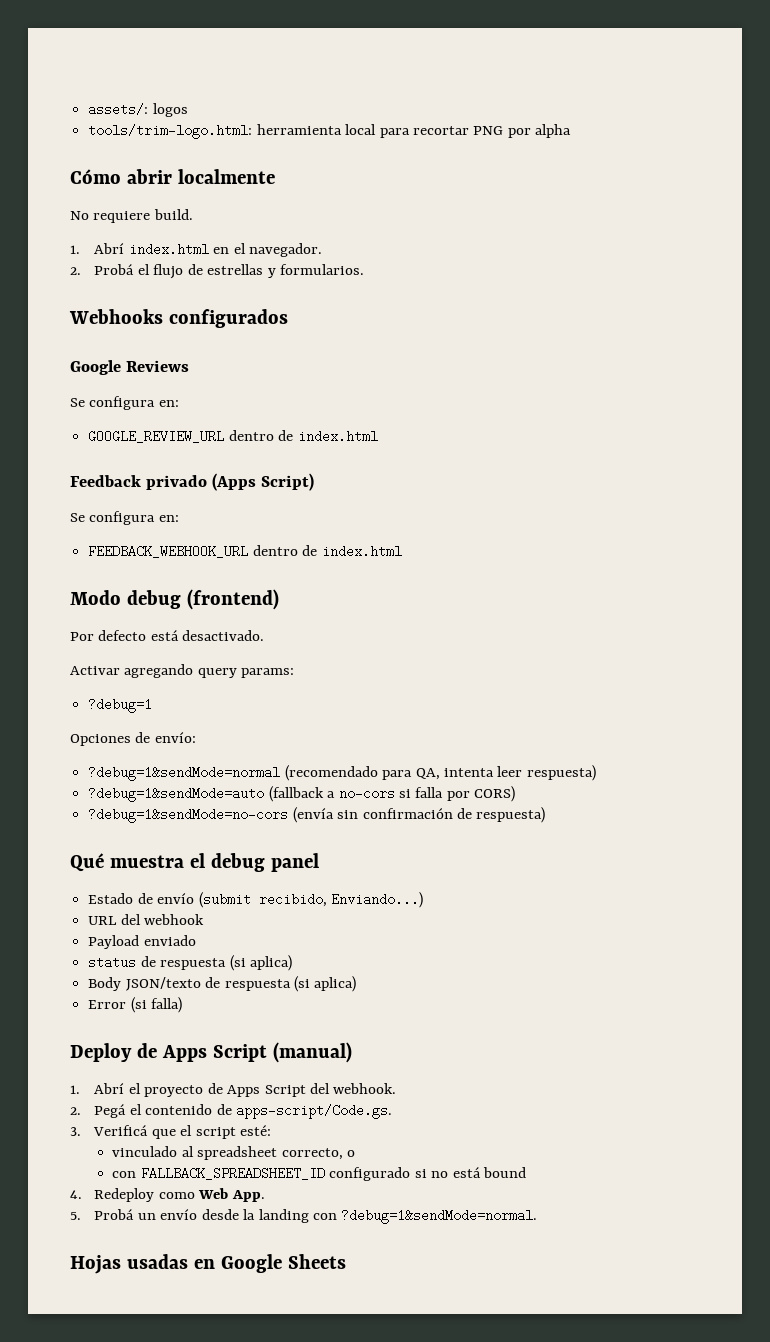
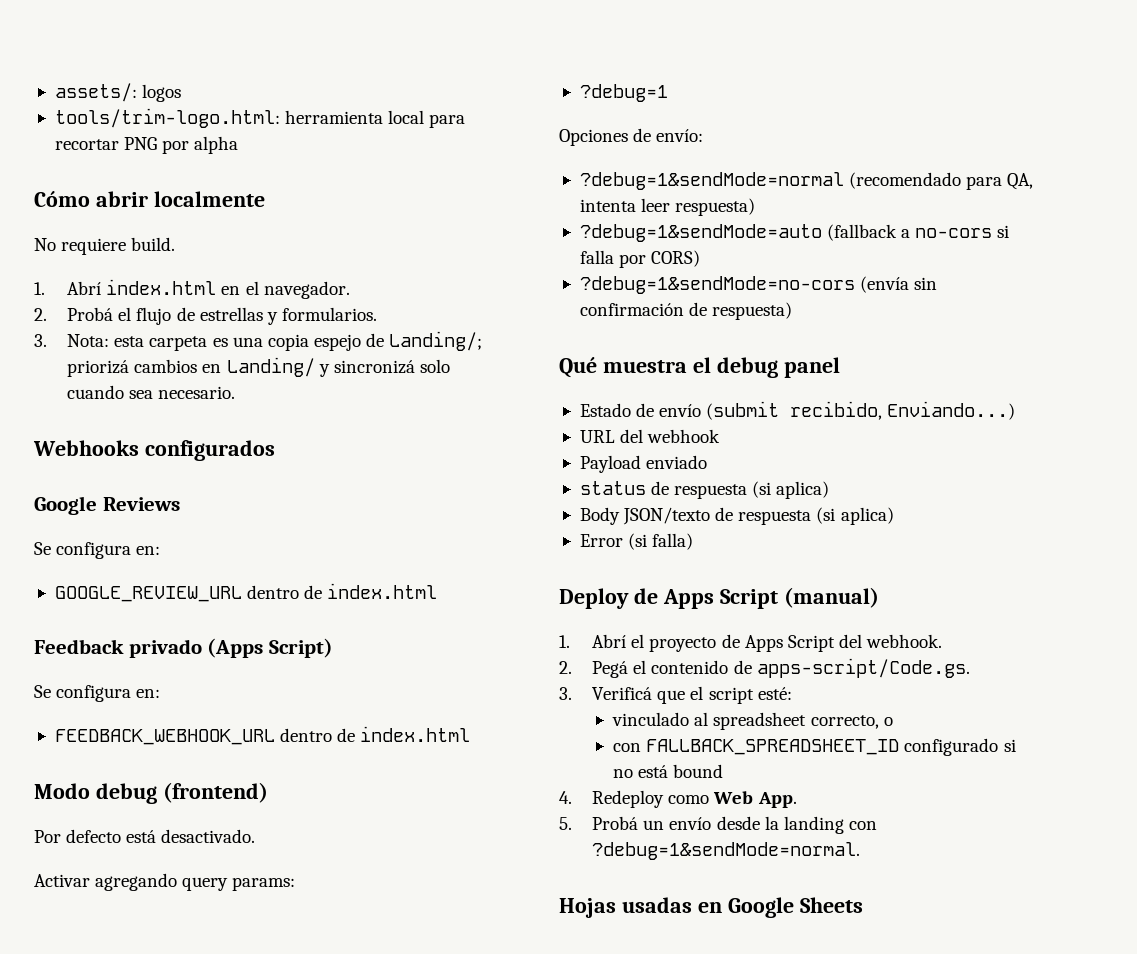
+ 3. Nota: esta carpeta es una copia espejo de Landing/; priorizá cambios en Landing/ y sincronizá solo cuando sea necesario.

